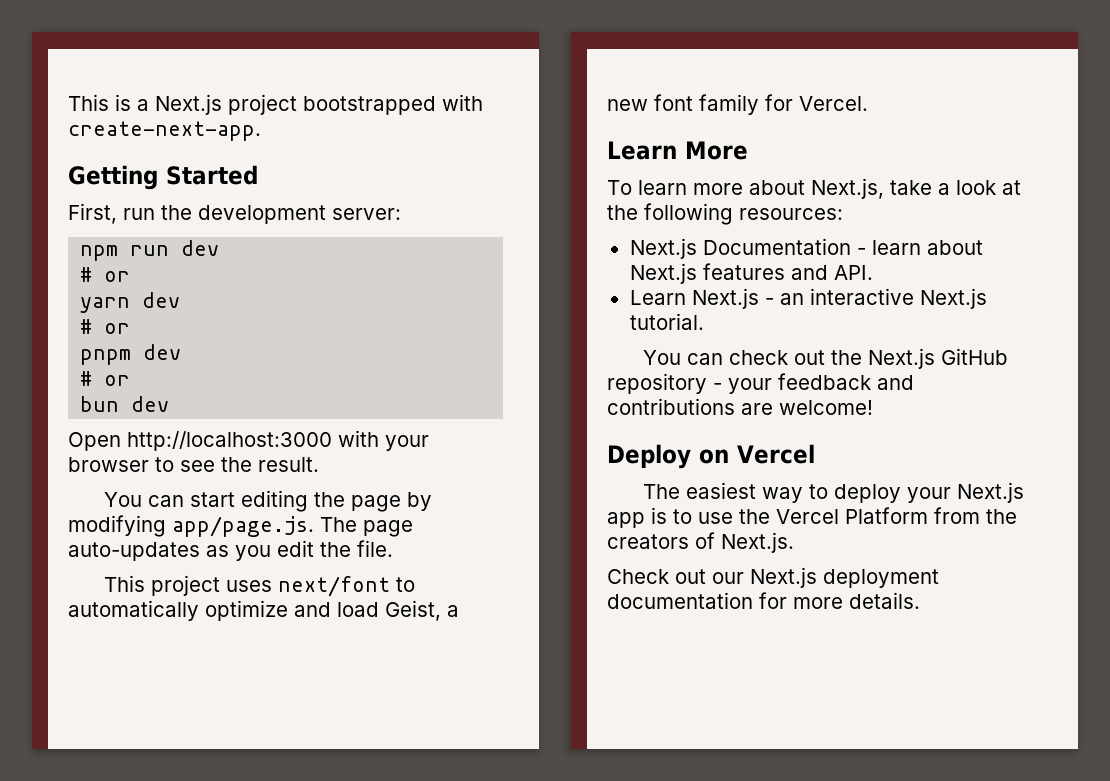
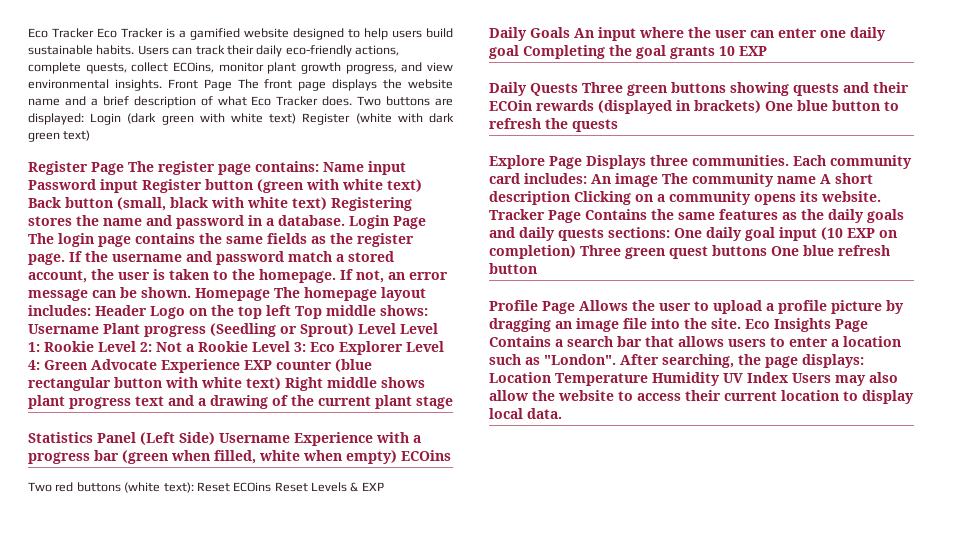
- This is a Next.js project bootstrapped with create-next-app.
- Getting Started
- First, run the development server:
- npm run dev
- # or
- yarn dev
- # or
- pnpm dev
- # or
- bun dev
- Open http://localhost:3000 with your browser to see the result.
- You can start editing the page by modifying app/page.js. The page auto-updates as you edit the file.
- This project uses next/font to automatically optimize and load Geist, a new font family for Vercel.
- Learn More
- To learn more about Next.js, take a look at the following resources:
- Next.js Documentation - learn about Next.js features and API.
- Learn Next.js - an interactive Next.js tutorial.
- You can check out the Next.js GitHub repository - your feedback and contributions are welcome!
- Deploy on Vercel
- The easiest way to deploy your Next.js app is to use the Vercel Platform from the creators of Next.js.
- Check out our Next.js deployment documentation for more details.
+ Eco Tracker Eco Tracker is a gamified website designed to help users build sustainable habits. Users can track their daily eco-friendly actions, complete quests, collect ECOins, monitor plant growth progress, and view environmental insights. Front Page The front page displays the website name and a brief description of what Eco Tracker does. Two buttons are displayed: Login (dark green with white text) Register (white with dark green text)
+ Register Page The register page contains: Name input Password input Register button (green with white text) Back button (small, black with white text) Registering stores the name and password in a database. Login Page The login page contains the same fields as the register page. If the username and password match a stored account, the user is taken to the homepage. If not, an error message can be shown. Homepage The homepage layout includes: Header Logo on the top left Top middle shows: Username Plant progress (Seedling or Sprout) Level Level 1: Rookie Level 2: Not a Rookie Level 3: Eco Explorer Level 4: Green Advocate Experience EXP counter (blue rectangular button with white text) Right middle shows plant progress text and a drawing of the current plant stage
+ Statistics Panel (Left Side) Username Experience with a progress bar (green when filled, white when empty) ECOins
+ Two red buttons (white text): Reset ECOins Reset Levels & EXP
+ Daily Goals An input where the user can enter one daily goal Completing the goal grants 10 EXP
+ Daily Quests Three green buttons showing quests and their ECOin rewards (displayed in brackets) One blue button to refresh the quests
+ Explore Page Displays three communities. Each community card includes: An image The community name A short description Clicking on a community opens its website. Tracker Page Contains the same features as the daily goals and daily quests sections: One daily goal input (10 EXP on completion) Three green quest buttons One blue refresh button
+ Profile Page Allows the user to upload a profile picture by dragging an image file into the site. Eco Insights Page Contains a search bar that allows users to enter a location such as "London". After searching, the page displays: Location Temperature Humidity UV Index Users may also allow the website to access their current location to display local data.

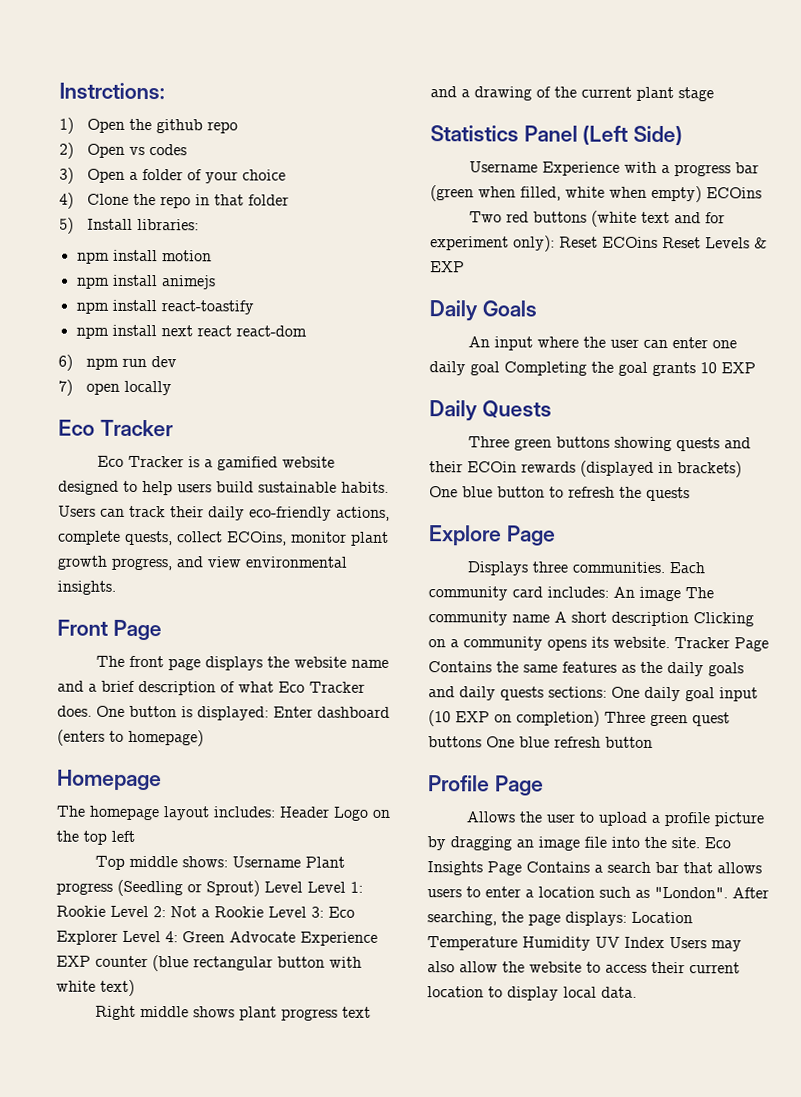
- Eco Tracker Eco Tracker is a gamified website designed to help users build sustainable habits.
+ Instrctions:
+ 1) Open the github repo
+ 2) Open vs codes
+ 3) Open a folder of your choice
+ 4) Clone the repo in that folder
+ 5) Install libraries:
+ npm install motion
+ npm install animejs
+ npm install react-toastify
+ npm install next react react-dom
+ 6) npm run dev
+ 7) open locally
+ Eco Tracker
+ Eco Tracker is a gamified website designed to help users build sustainable habits.
- Users can track their daily eco-friendly actions, complete quests, collect ECOins, monitor plant growth progress, and view environmental insights. Front Page The front page displays the website name and a brief description of what Eco Tracker does.
+ Users can track their daily eco-friendly actions, complete quests, collect ECOins, monitor plant growth progress, and view environmental insights.
+ Front Page
+ The front page displays the website name and a brief description of what Eco Tracker does.
- Two buttons are displayed: Login (dark green with white text) Register (white with dark green text)
- Register Page The register page contains: Name input Password input Register button (green with white text) Back button (small, black with white text) Registering stores the name and password in a database. Login Page The login page contains the same fields as the register page. If the username and password match a stored account, the user is taken to the homepage. If not, an error message can be shown. Homepage The homepage layout includes: Header Logo on the top left Top middle shows: Username Plant progress (Seedling or Sprout) Level Level 1: Rookie Level 2: Not a Rookie Level 3: Eco Explorer Level 4: Green Advocate Experience EXP counter (blue rectangular button with white text) Right middle shows plant progress text and a drawing of the current plant stage
+ One button is displayed: Enter dashboard (enters to homepage)
+ Homepage
+ The homepage layout includes: Header Logo on the top left
+ Top middle shows: Username Plant progress (Seedling or Sprout) Level Level 1: Rookie Level 2: Not a Rookie Level 3: Eco Explorer Level 4: Green Advocate Experience EXP counter (blue rectangular button with white text)
+ Right middle shows plant progress text and a drawing of the current plant stage
- Statistics Panel (Left Side) Username Experience with a progress bar (green when filled, white when empty) ECOins
+ Statistics Panel (Left Side)
+ Username Experience with a progress bar (green when filled, white when empty) ECOins
- Two red buttons (white text): Reset ECOins Reset Levels & EXP
+ Two red buttons (white text and for experiment only): Reset ECOins Reset Levels & EXP
- Daily Goals An input where the user can enter one daily goal Completing the goal grants 10 EXP
+ Daily Goals
+ An input where the user can enter one daily goal Completing the goal grants 10 EXP
- Daily Quests Three green buttons showing quests and their ECOin rewards (displayed in brackets) One blue button to refresh the quests
+ Daily Quests
+ Three green buttons showing quests and their ECOin rewards (displayed in brackets) One blue button to refresh the quests
- Explore Page Displays three communities.
+ Explore Page
+ Displays three communities.
- Profile Page Allows the user to upload a profile picture by dragging an image file into the site.
+ Profile Page
+ Allows the user to upload a profile picture by dragging an image file into the site.

